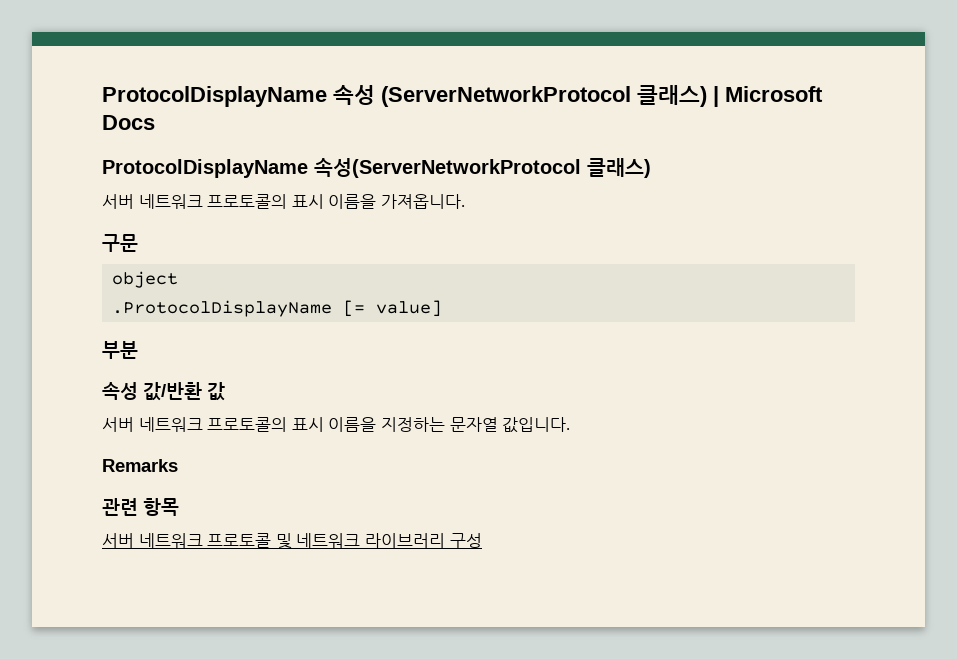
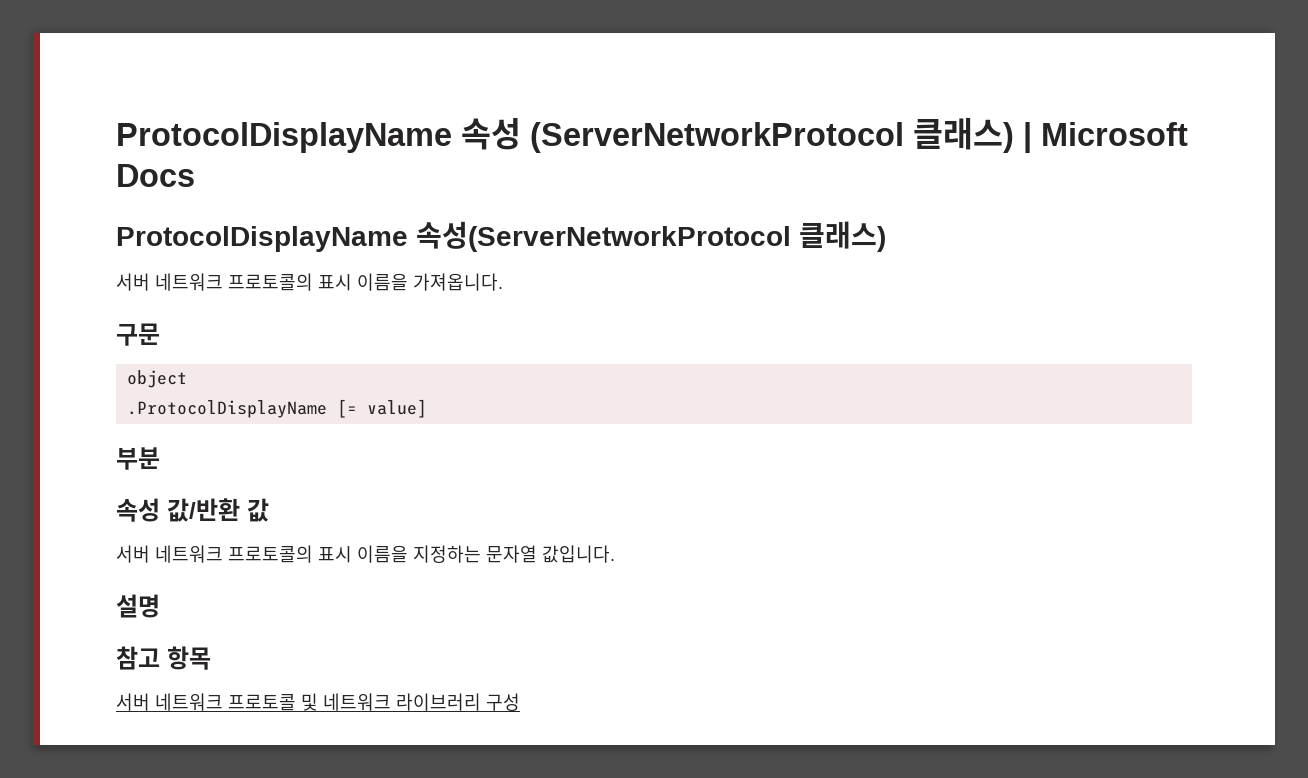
- Remarks
- 관련 항목
+ 설명
+ 참고 항목

